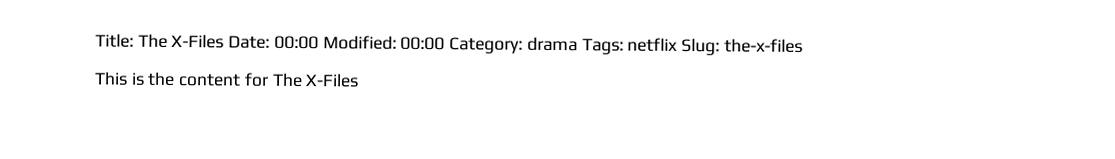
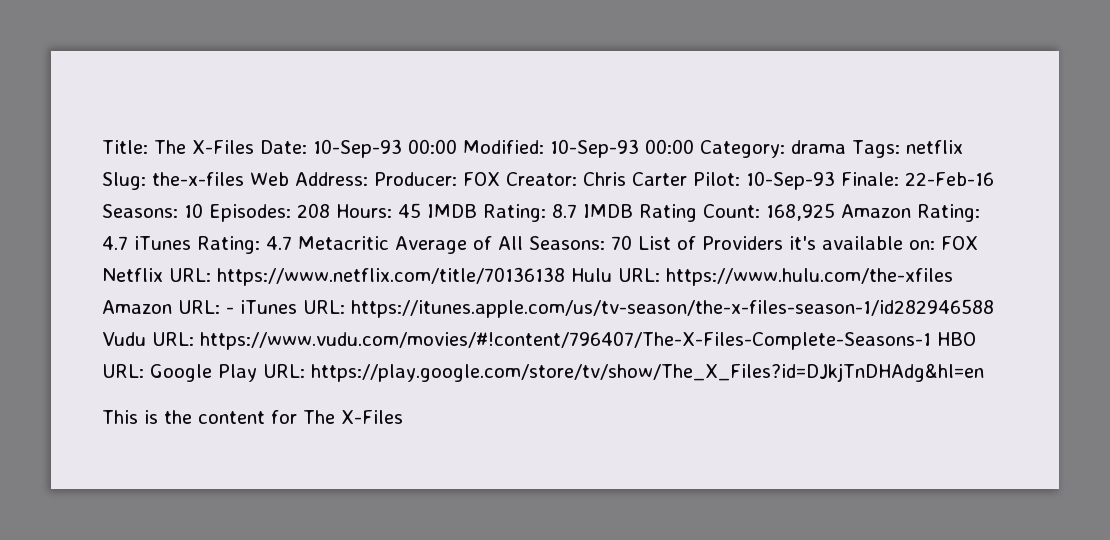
- Title: The X-Files Date: 00:00 Modified: 00:00 Category: drama Tags: netflix Slug: the-x-files
+ Title: The X-Files Date: 10-Sep-93 00:00 Modified: 10-Sep-93 00:00 Category: drama Tags: netflix Slug: the-x-files Web Address: Producer: FOX Creator: Chris Carter Pilot: 10-Sep-93 Finale: 22-Feb-16 Seasons: 10 Episodes: 208 Hours: 45 IMDB Rating: 8.7 IMDB Rating Count: 168,925 Amazon Rating: 4.7 iTunes Rating: 4.7 Metacritic Average of All Seasons: 70 List of Providers it's available on: FOX Netflix URL: https://www.netflix.com/title/70136138 Hulu URL: https://www.hulu.com/the-xfiles Amazon URL: - iTunes URL: https://itunes.apple.com/us/tv-season/the-x-files-season-1/id282946588 Vudu URL: https://www.vudu.com/movies/#!content/796407/The-X-Files-Complete-Seasons-1 HBO URL: Google Play URL: https://play.google.com/store/tv/show/The_X_Files?id=DJkjTnDHAdg&hl=en

